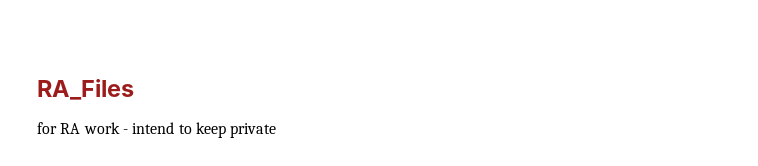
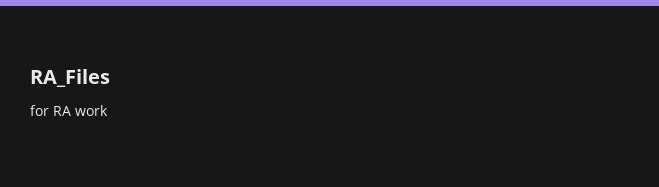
- for RA work - intend to keep private
+ for RA work

